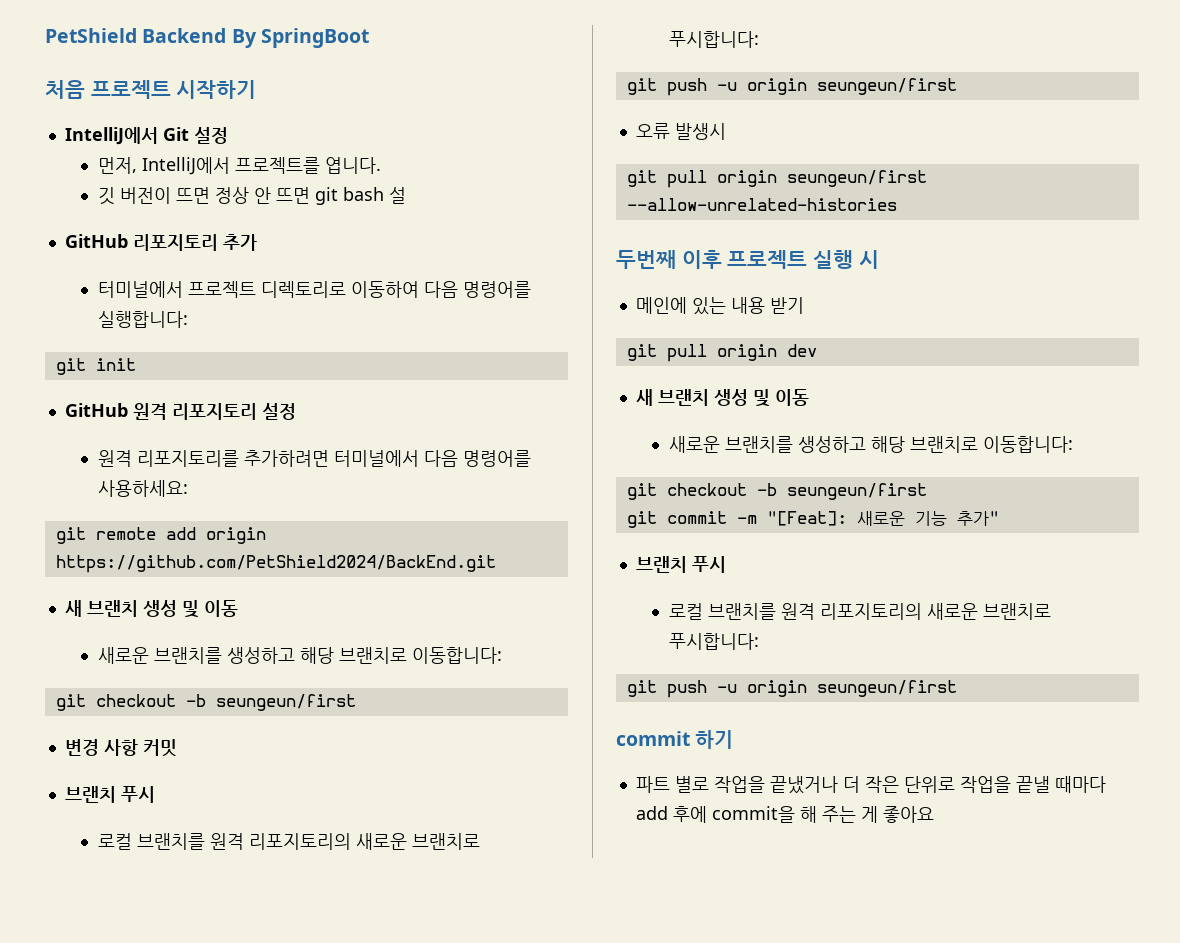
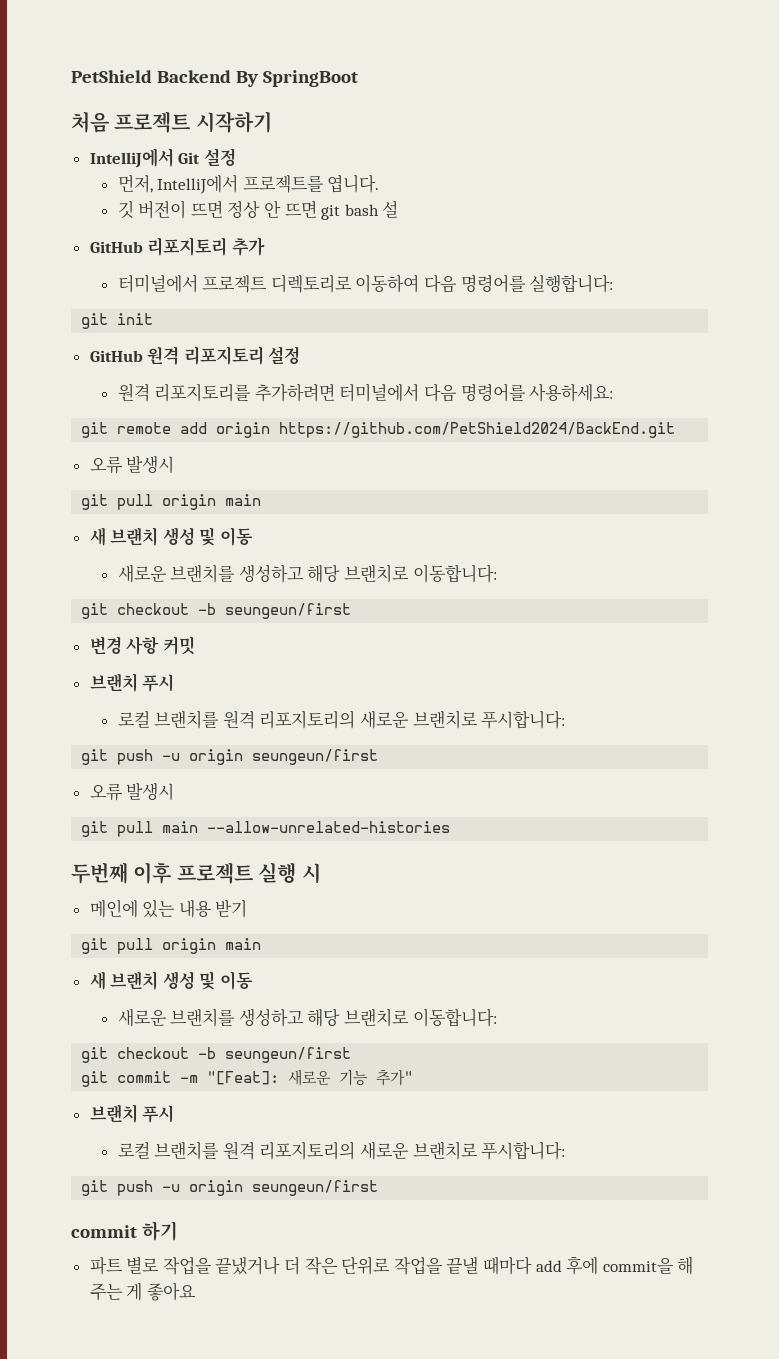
  git remote add origin https://github.com/PetShield2024/BackEnd.git
+ 오류 발생시
+ git pull origin main
- git pull origin seungeun/first --allow-unrelated-histories
+ git pull main --allow-unrelated-histories
  메인에 있는 내용 받기
- git pull origin dev
+ git pull origin main

